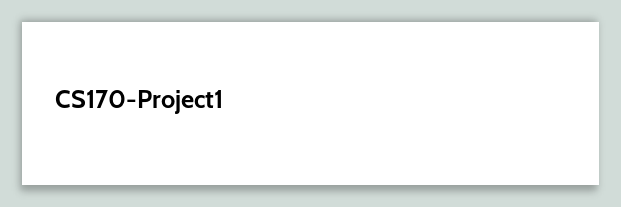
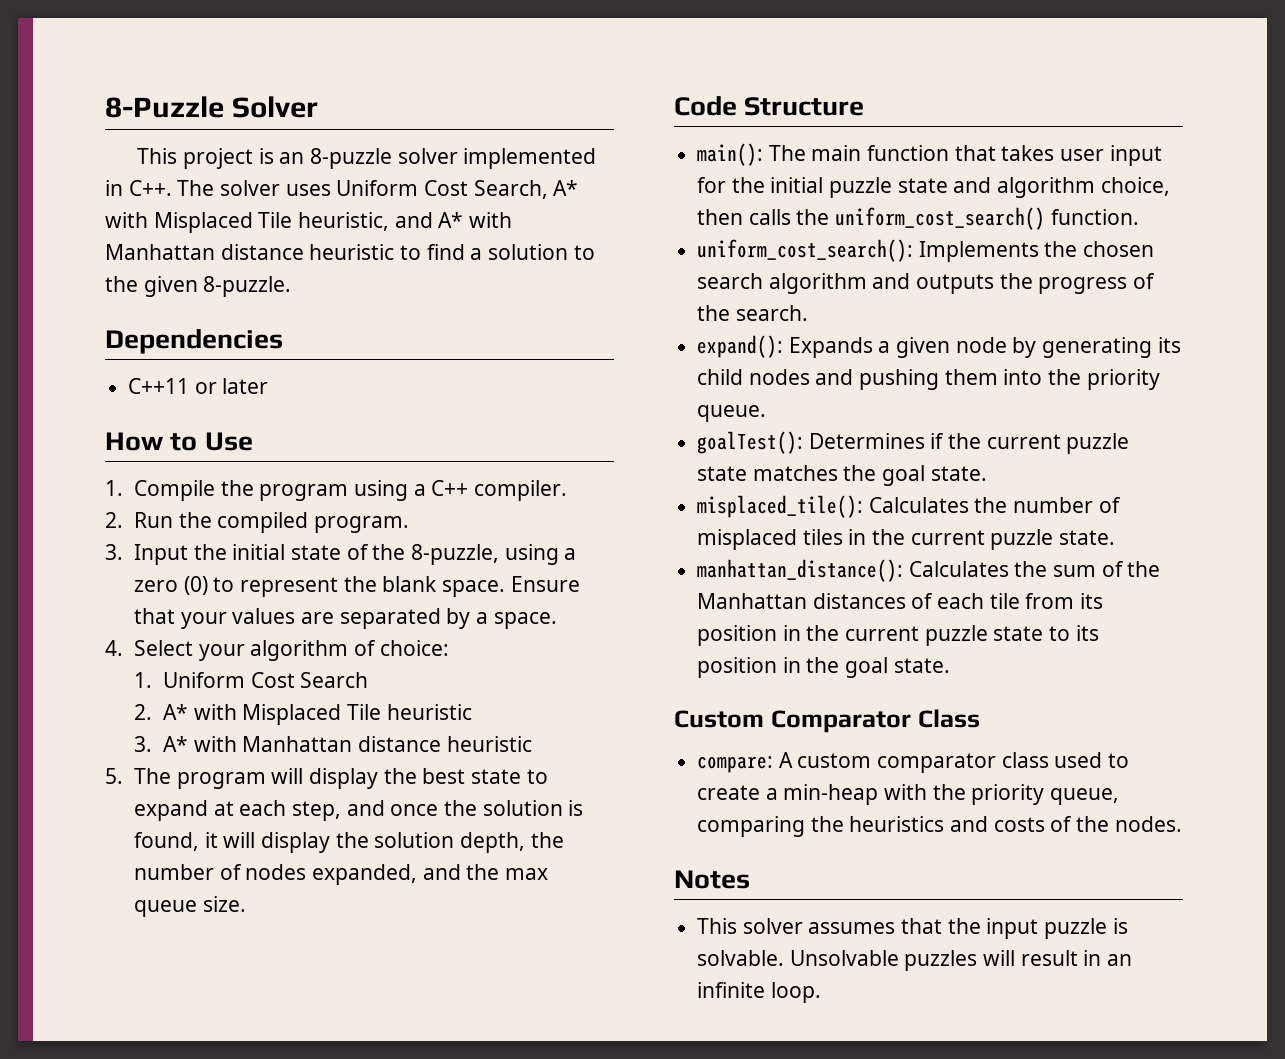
- CS170-Project1
+ 8-Puzzle Solver
+ This project is an 8-puzzle solver implemented in C++. The solver uses Uniform Cost Search, A* with Misplaced Tile heuristic, and A* with Manhattan distance heuristic to find a solution to the given 8-puzzle.
+ Dependencies
+ C++11 or later
+ How to Use
+ 1. Compile the program using a C++ compiler.
+ 2. Run the compiled program.
+ 3. Input the initial state of the 8-puzzle, using a zero (0) to represent the blank space. Ensure that your values are separated by a space.
+ 4. Select your algorithm of choice:
+ 1. Uniform Cost Search
+ 2. A* with Misplaced Tile heuristic
+ 3. A* with Manhattan distance heuristic
+ 5. The program will display the best state to expand at each step, and once the solution is found, it will display the solution depth, the number of nodes expanded, and the max queue size.
+ Code Structure
+ main(): The main function that takes user input for the initial puzzle state and algorithm choice, then calls the uniform_cost_search() function.
+ uniform_cost_search(): Implements the chosen search algorithm and outputs the progress of the search.
+ expand(): Expands a given node by generating its child nodes and pushing them into the priority queue.
+ goalTest(): Determines if the current puzzle state matches the goal state.
+ misplaced_tile(): Calculates the number of misplaced tiles in the current puzzle state.
+ manhattan_distance(): Calculates the sum of the Manhattan distances of each tile from its position in the current puzzle state to its position in the goal state.
+ Custom Comparator Class
+ compare: A custom comparator class used to create a min-heap with the priority queue, comparing the heuristics and costs of the nodes.
+ Notes
+ This solver assumes that the input puzzle is solvable. Unsolvable puzzles will result in an infinite loop.

